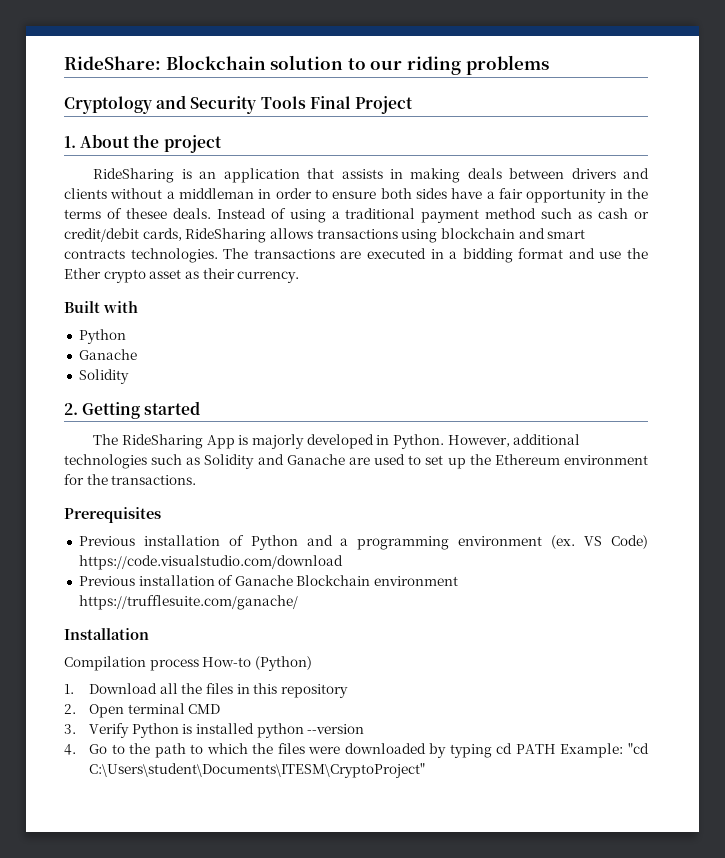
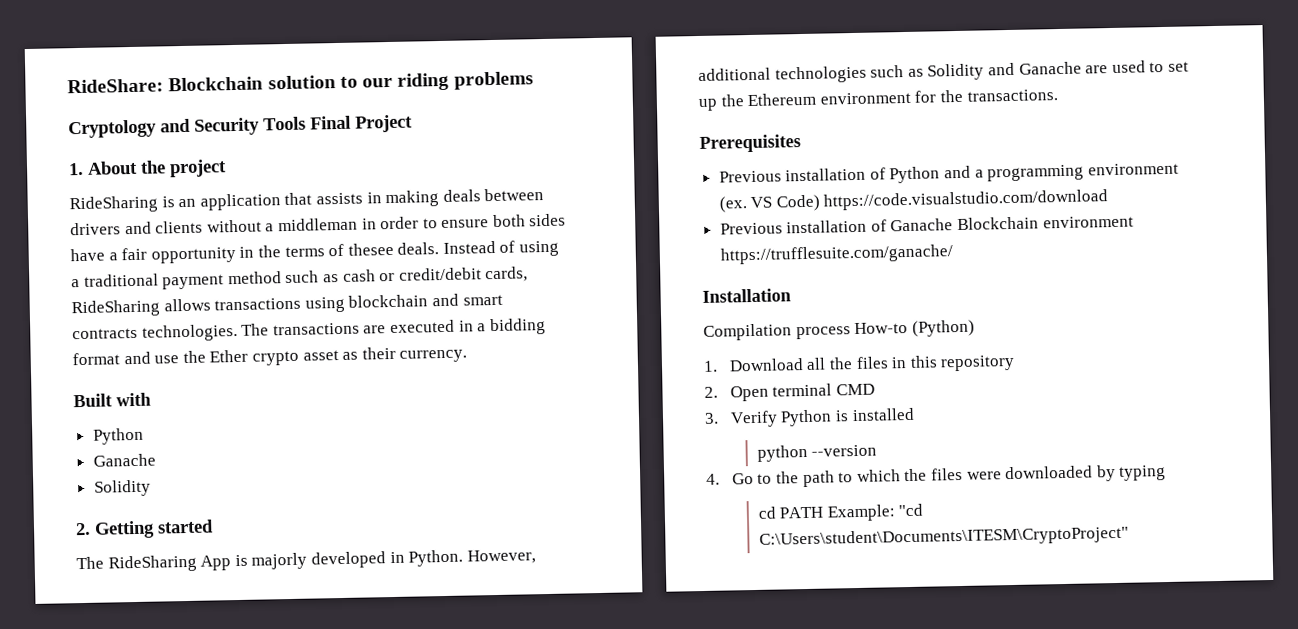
- 3. Verify Python is installed python --version
+ 3. Verify Python is installed
+ python --version
- 4. Go to the path to which the files were downloaded by typing cd PATH Example: "cd C:\Users\student\Documents\ITESM\CryptoProject"
+ 4. Go to the path to which the files were downloaded by typing
+ cd PATH Example: "cd C:\Users\student\Documents\ITESM\CryptoProject"

